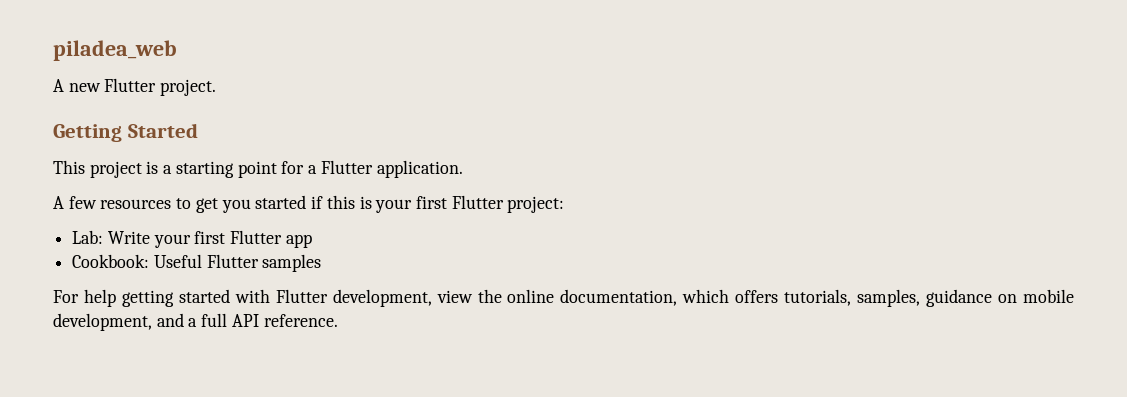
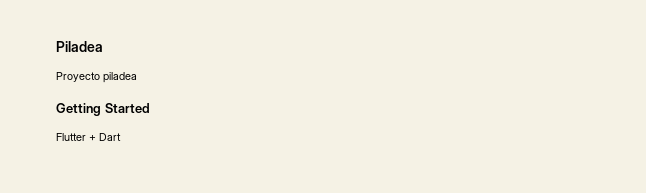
- piladea_web
- A new Flutter project.
+ Piladea
+ Proyecto piladea
  Getting Started
- This project is a starting point for a Flutter application.
- A few resources to get you started if this is your first Flutter project:
- Lab: Write your first Flutter app
- Cookbook: Useful Flutter samples
- For help getting started with Flutter development, view the online documentation, which offers tutorials, samples, guidance on mobile development, and a full API reference.
+ Flutter + Dart

